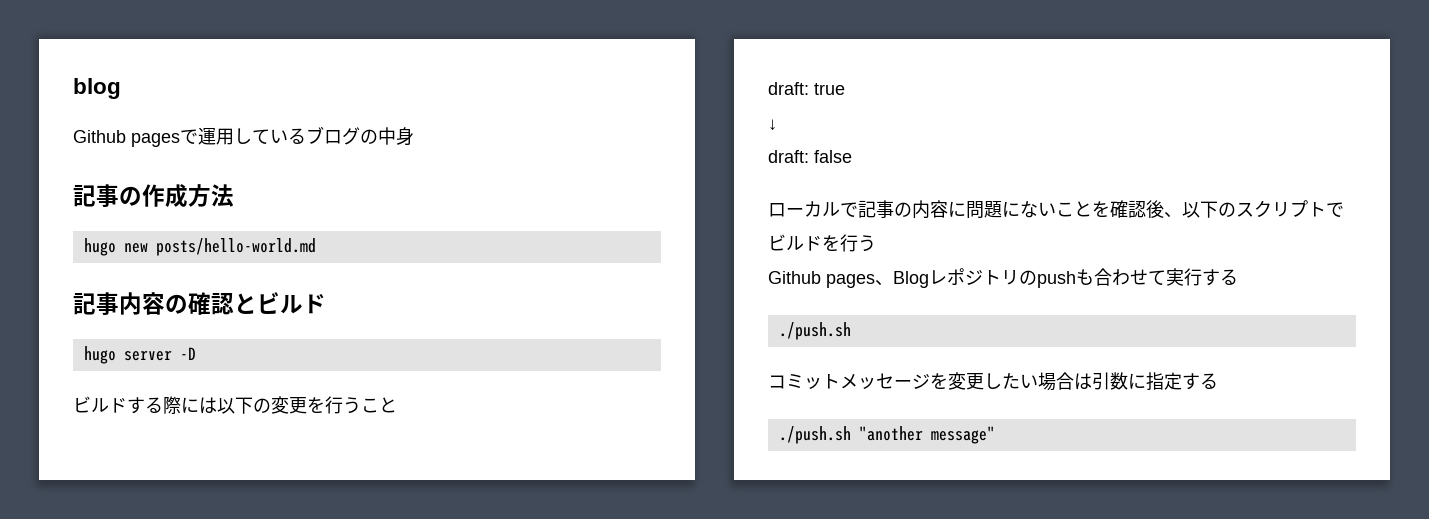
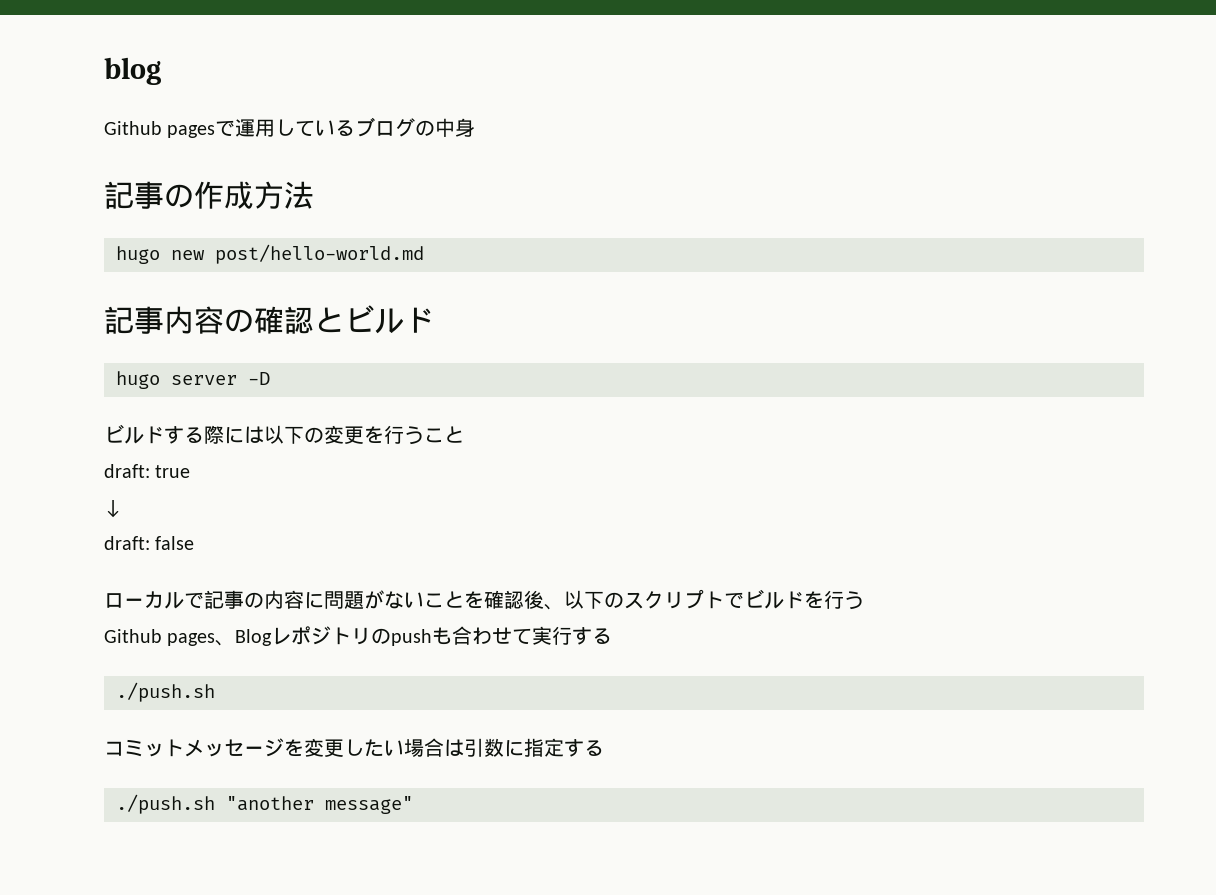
- hugo new posts/hello-world.md
+ hugo new post/hello-world.md
- ローカルで記事の内容に問題にないことを確認後、以下のスクリプトでビルドを行う
+ ローカルで記事の内容に問題がないことを確認後、以下のスクリプトでビルドを行う

